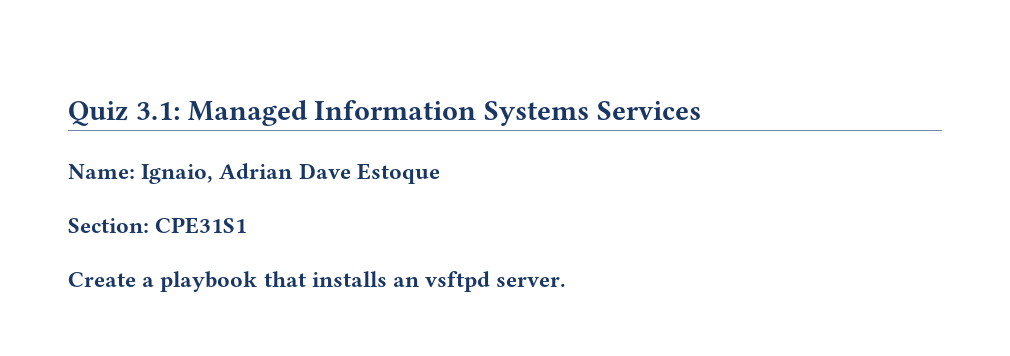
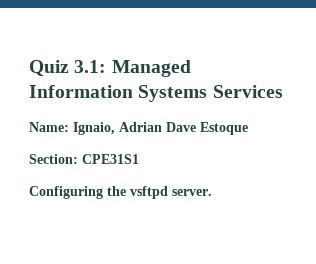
- Create a playbook that installs an vsftpd server.
+ Configuring the vsftpd server.

